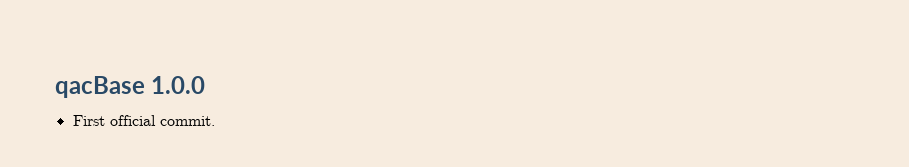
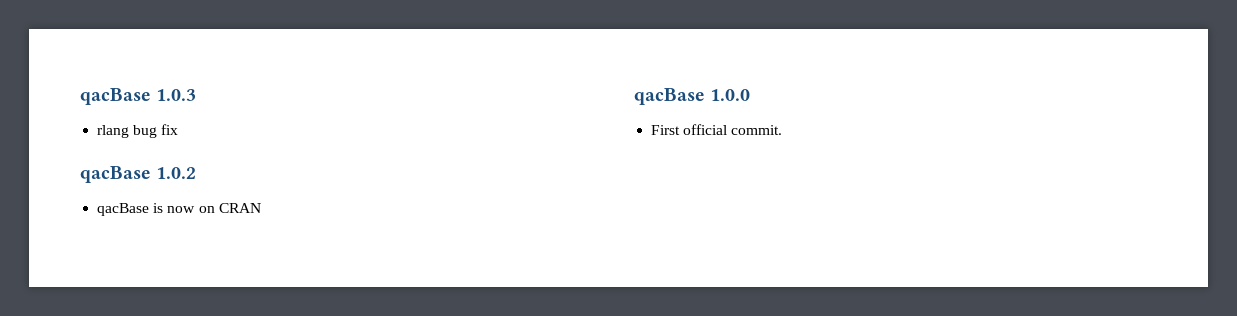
+ qacBase 1.0.3
+ rlang bug fix
+ qacBase 1.0.2
+ qacBase is now on CRAN

